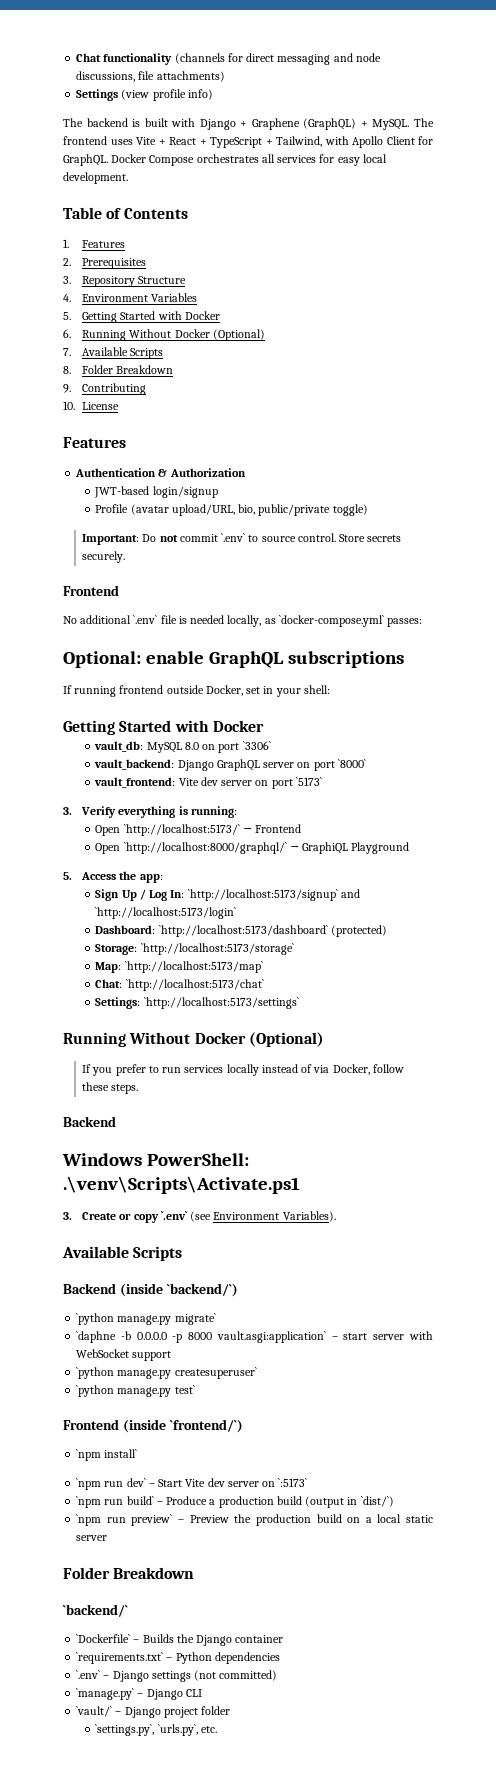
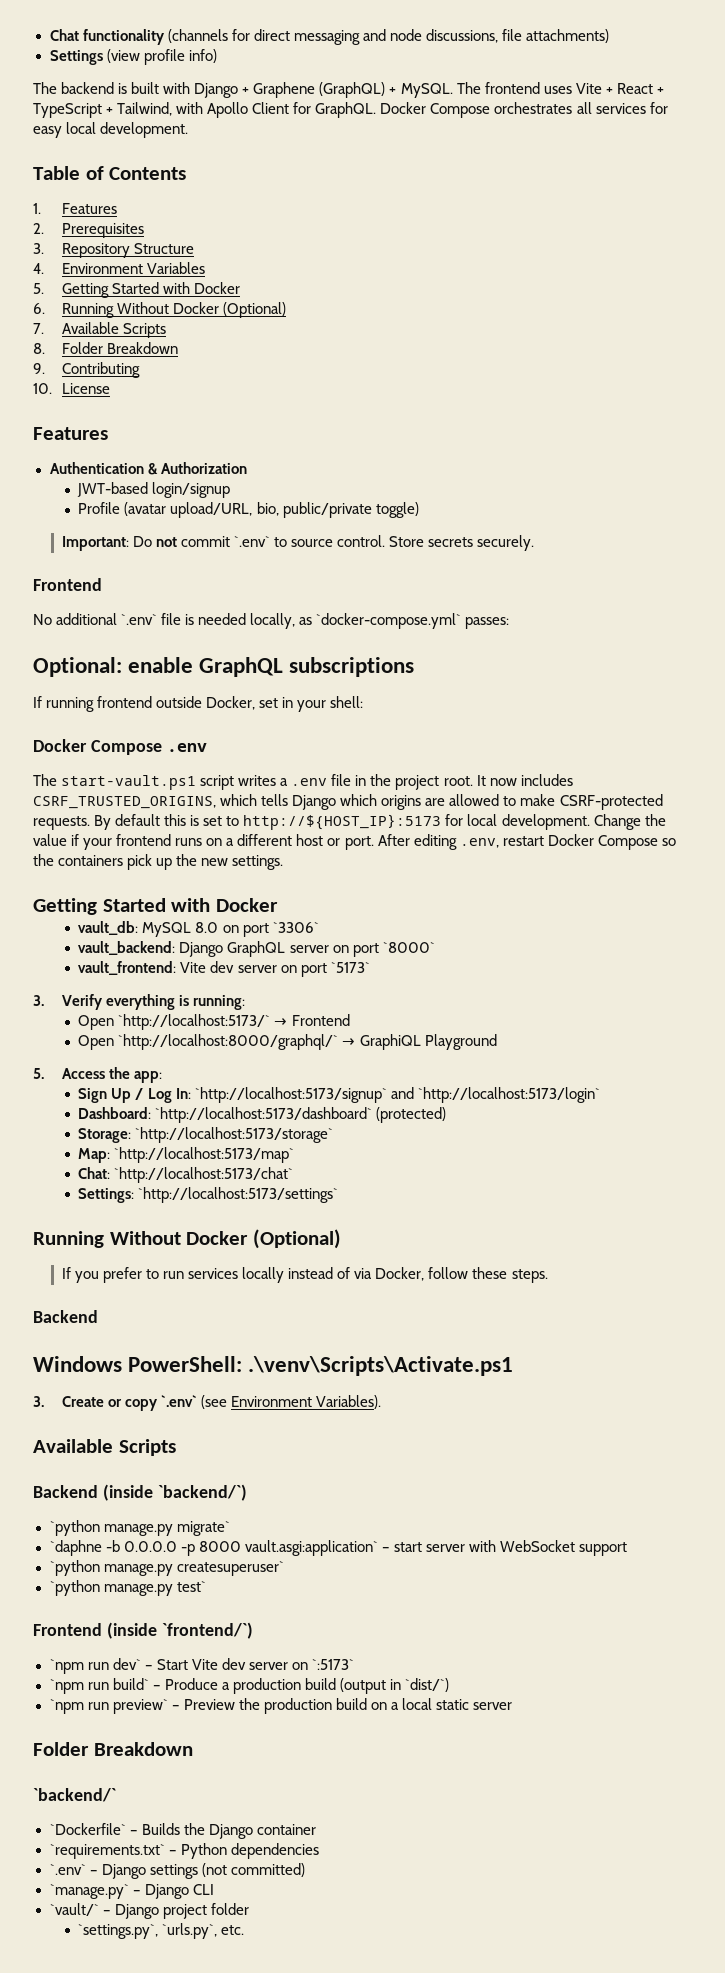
+ Docker Compose .env
+ The start-vault.ps1 script writes a .env file in the project root. It now includes CSRF_TRUSTED_ORIGINS, which tells Django which origins are allowed to make CSRF-protected requests. By default this is set to http://${HOST_IP}:5173 for local development. Change the value if your frontend runs on a different host or port. After editing .env, restart Docker Compose so the containers pick up the new settings.
- `npm install`

